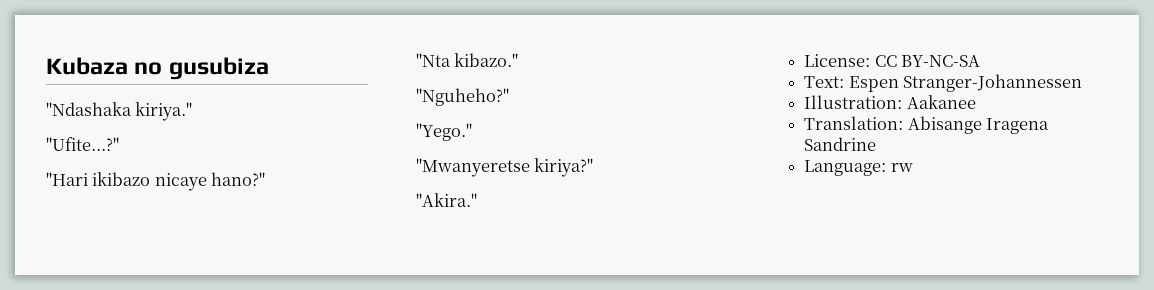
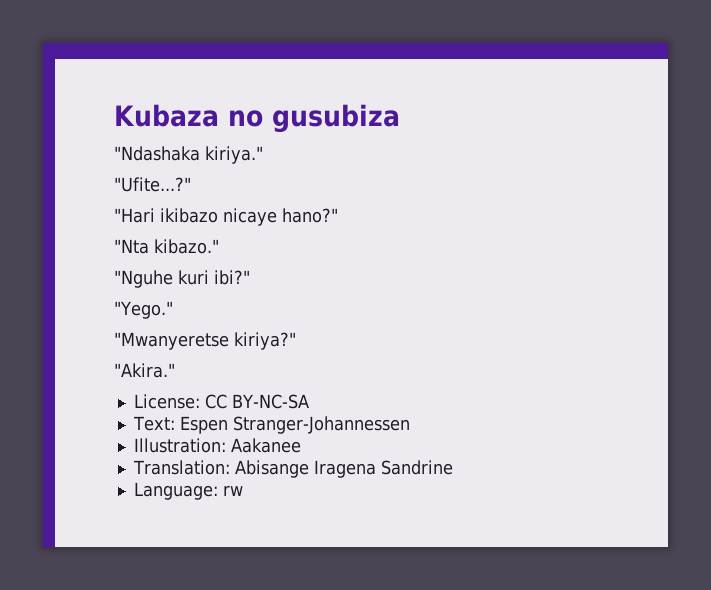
- "Nguheho?"
+ "Nguhe kuri ibi?"

